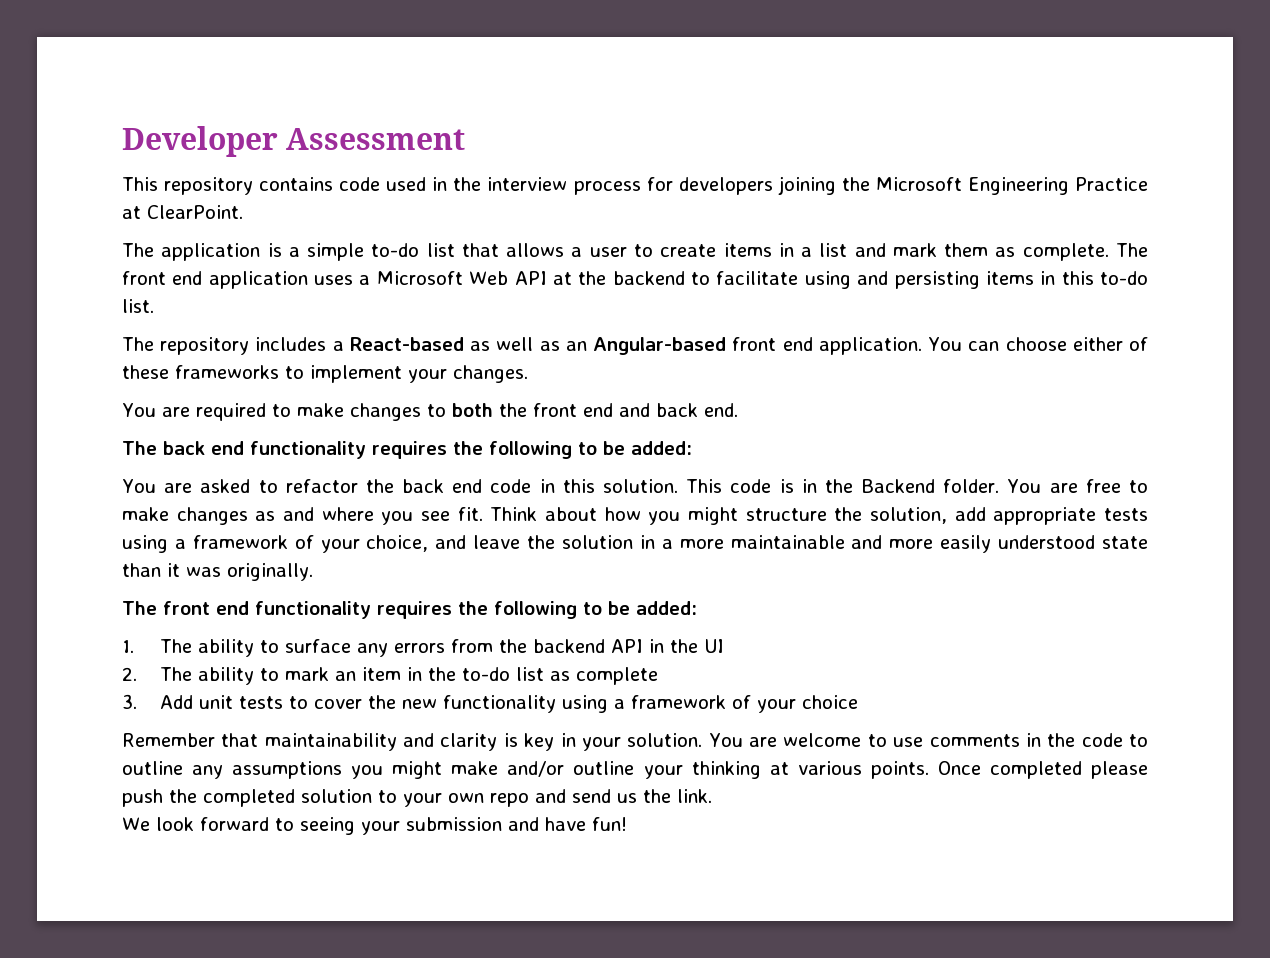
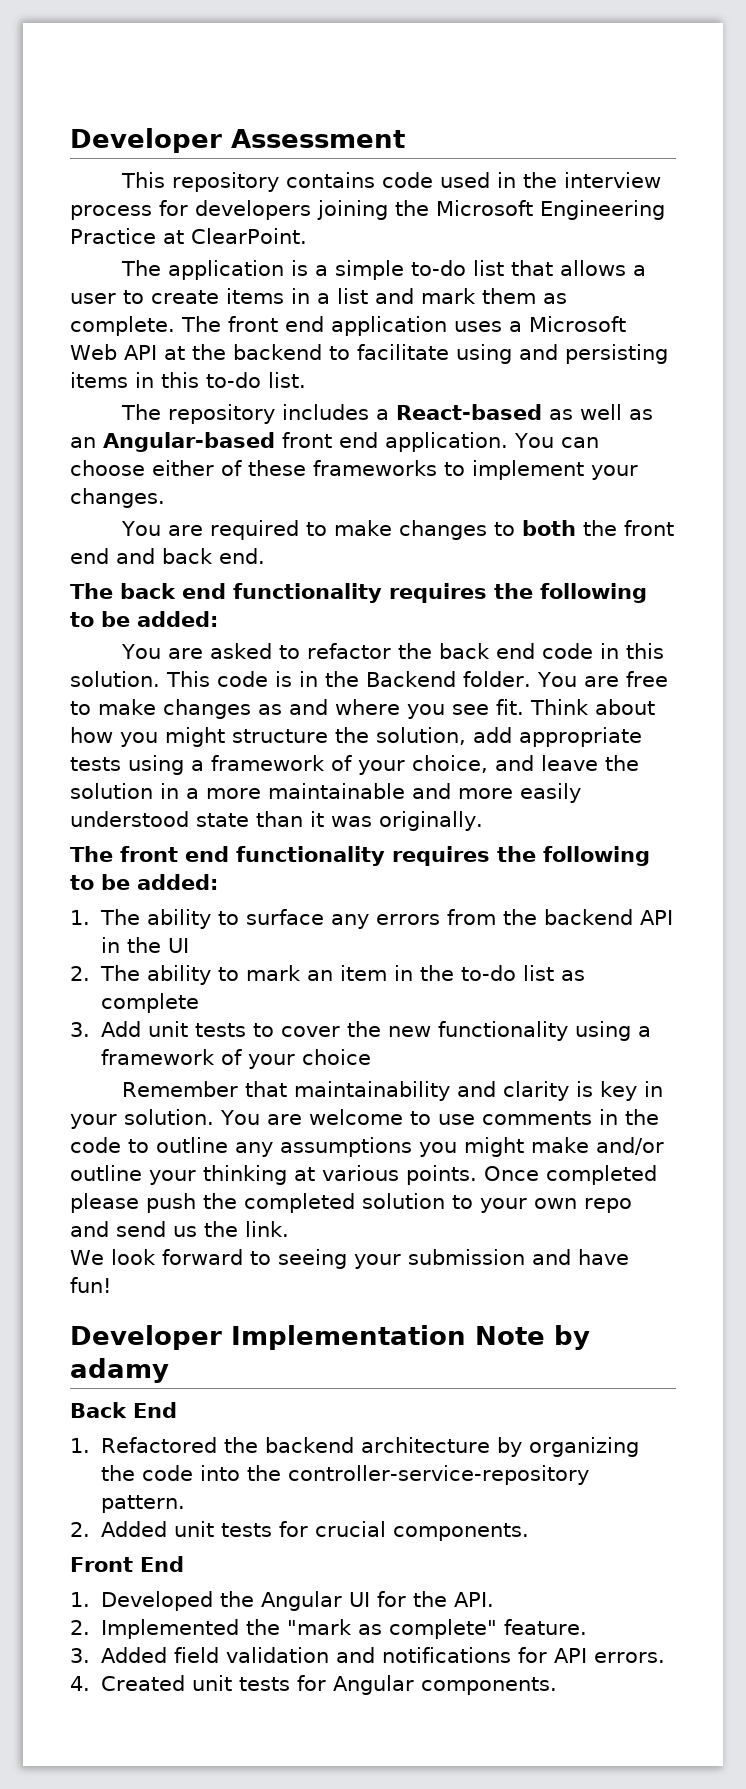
+ Developer Implementation Note by adamy
+ Back End
+ 1. Refactored the backend architecture by organizing the code into the controller-service-repository pattern.
+ 2. Added unit tests for crucial components.
+ Front End
+ 1. Developed the Angular UI for the API.
+ 2. Implemented the "mark as complete" feature.
+ 3. Added field validation and notifications for API errors.
+ 4. Created unit tests for Angular components.

